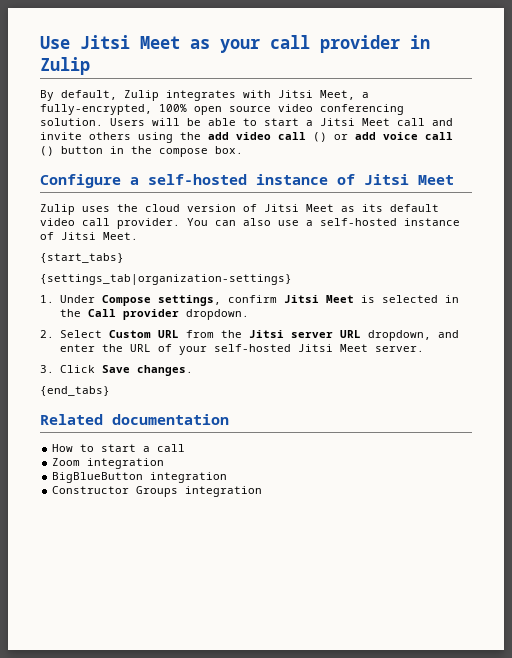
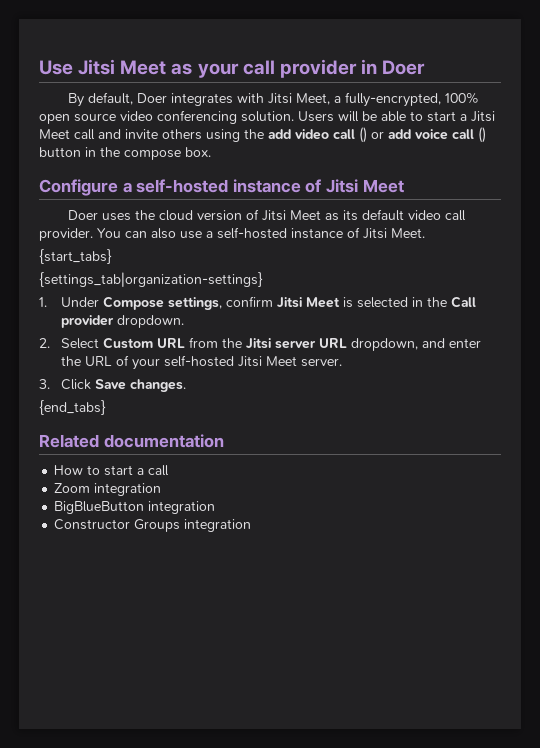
- Use Jitsi Meet as your call provider in Zulip
+ Use Jitsi Meet as your call provider in Doer
- By default, Zulip integrates with Jitsi Meet, a fully-encrypted, 100% open source video conferencing solution.
+ By default, Doer integrates with Jitsi Meet, a fully-encrypted, 100% open source video conferencing solution.
- Zulip uses the cloud version of Jitsi Meet as its default video call provider.
+ Doer uses the cloud version of Jitsi Meet as its default video call provider.

